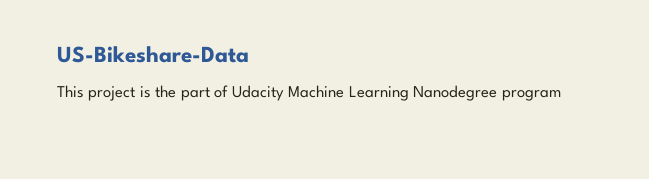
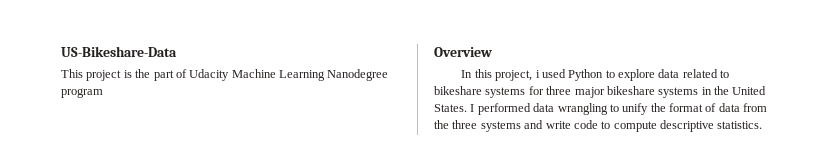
+ Overview
+ In this project, i used Python to explore data related to bikeshare systems for three major bikeshare systems in the United States. I performed data wrangling to unify the format of data from the three systems and write code to compute descriptive statistics.

